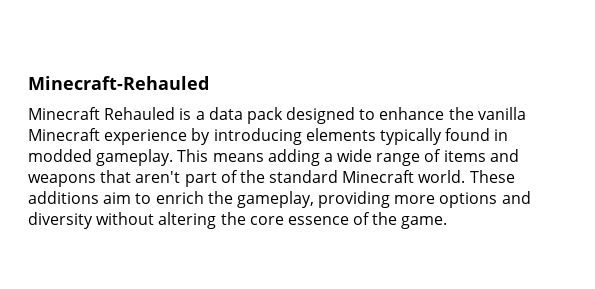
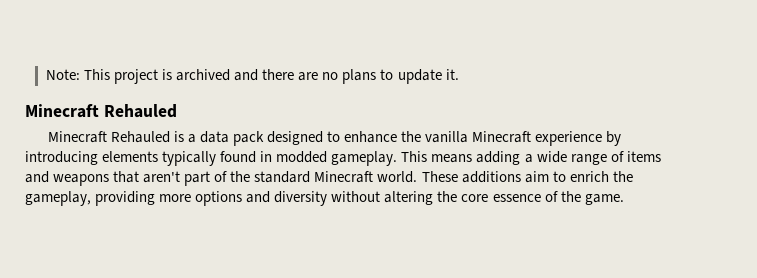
- Minecraft-Rehauled
+ Note: This project is archived and there are no plans to update it.
+ Minecraft Rehauled

